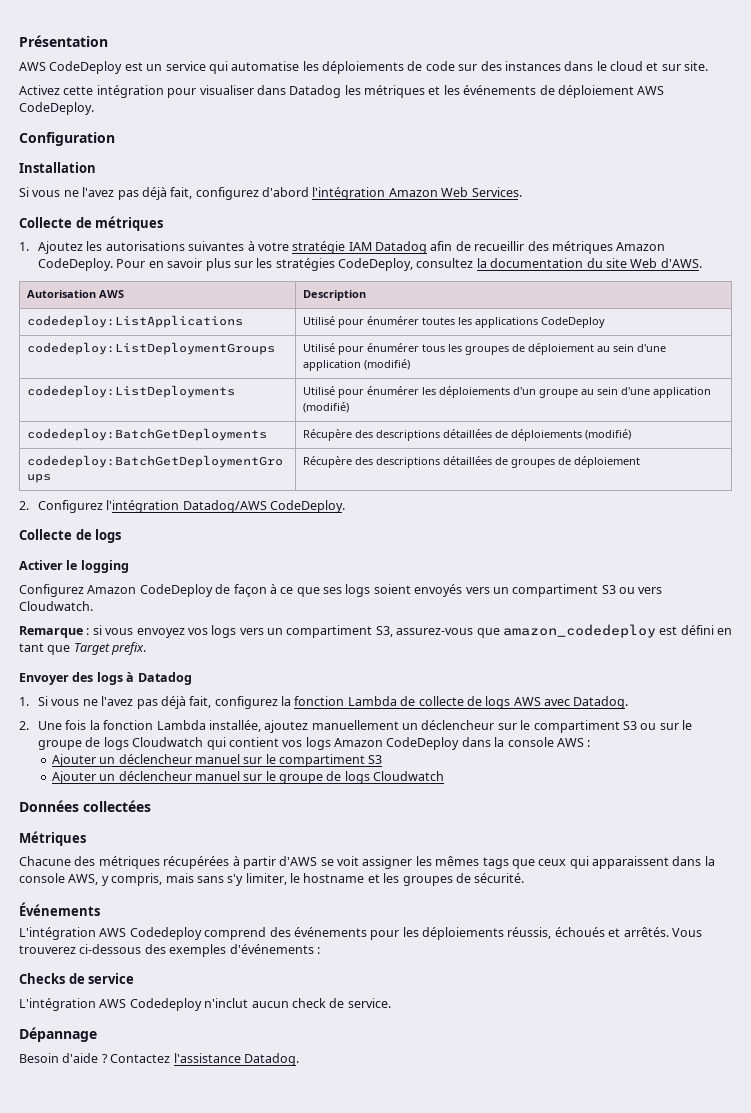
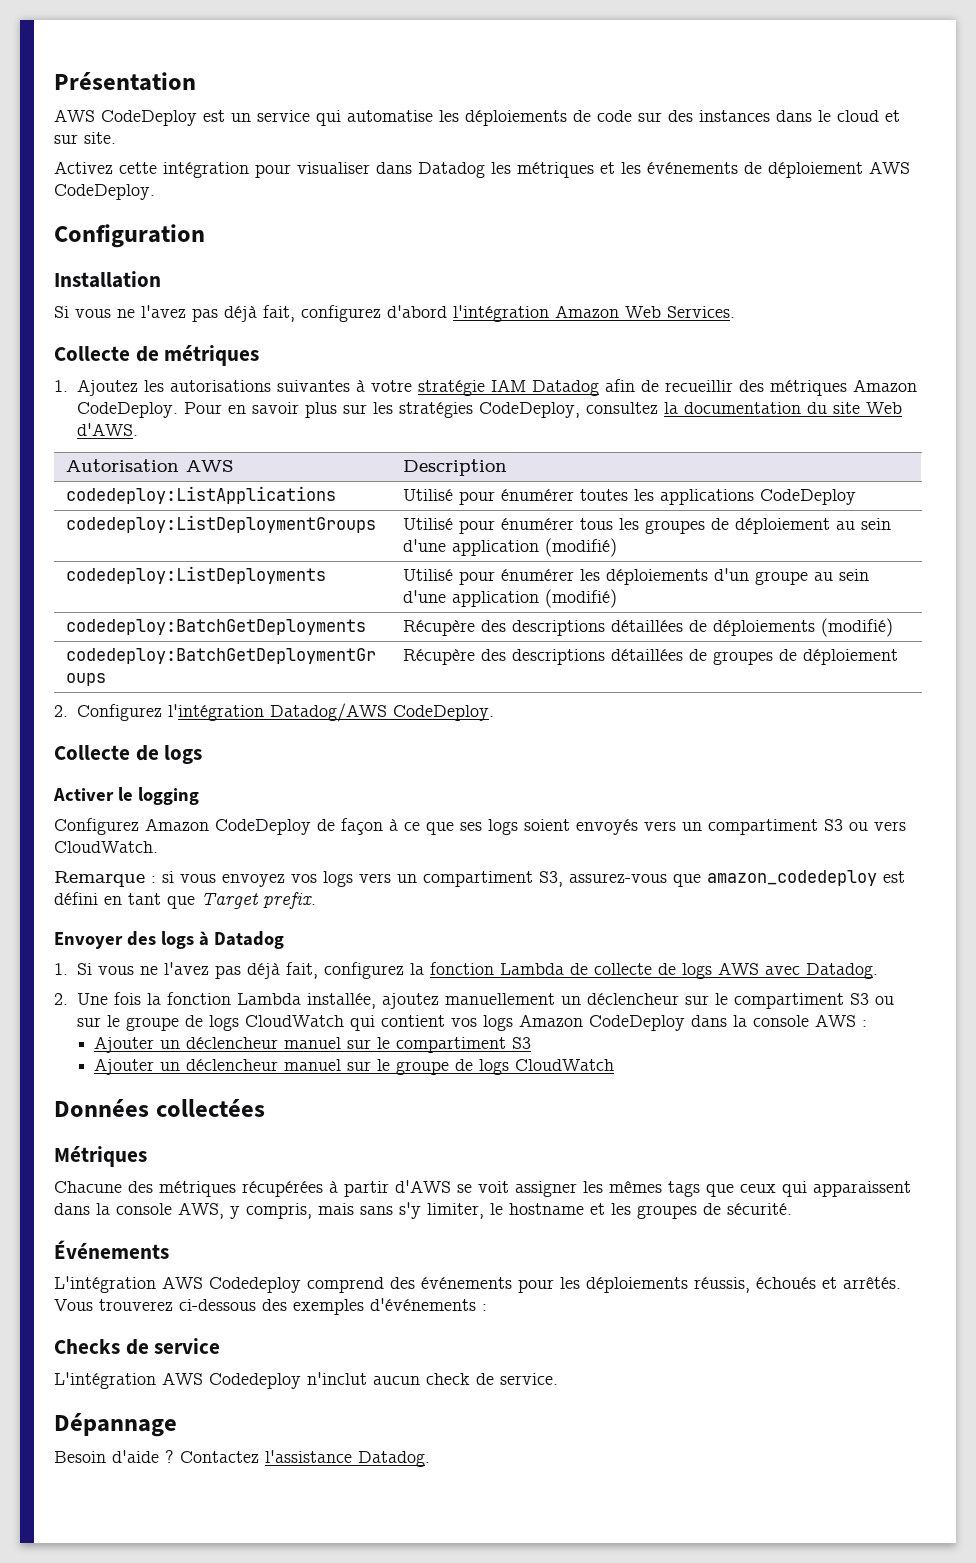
- Configurez Amazon CodeDeploy de façon à ce que ses logs soient envoyés vers un compartiment S3 ou vers Cloudwatch.
+ Configurez Amazon CodeDeploy de façon à ce que ses logs soient envoyés vers un compartiment S3 ou vers CloudWatch.
- 2. Une fois la fonction Lambda installée, ajoutez manuellement un déclencheur sur le compartiment S3 ou sur le groupe de logs Cloudwatch qui contient vos logs Amazon CodeDeploy dans la console AWS :
+ 2. Une fois la fonction Lambda installée, ajoutez manuellement un déclencheur sur le compartiment S3 ou sur le groupe de logs CloudWatch qui contient vos logs Amazon CodeDeploy dans la console AWS :
- Ajouter un déclencheur manuel sur le groupe de logs Cloudwatch
+ Ajouter un déclencheur manuel sur le groupe de logs CloudWatch

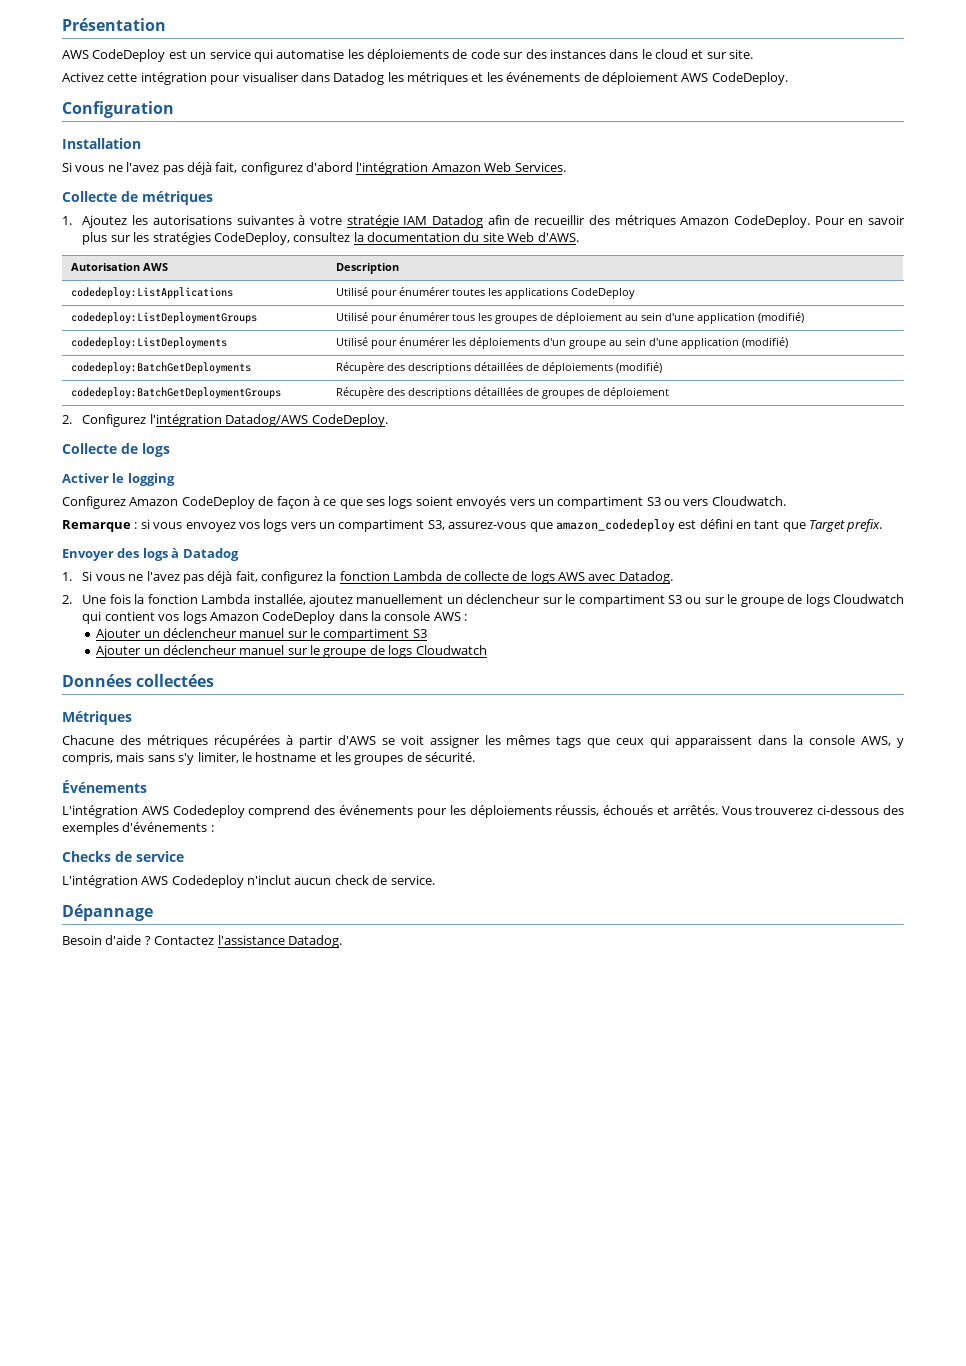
- Configurez Amazon CodeDeploy de façon à ce que ses logs soient envoyés vers un compartiment S3 ou vers CloudWatch.
+ Configurez Amazon CodeDeploy de façon à ce que ses logs soient envoyés vers un compartiment S3 ou vers Cloudwatch.
- 2. Une fois la fonction Lambda installée, ajoutez manuellement un déclencheur sur le compartiment S3 ou sur le groupe de logs CloudWatch qui contient vos logs Amazon CodeDeploy dans la console AWS :
+ 2. Une fois la fonction Lambda installée, ajoutez manuellement un déclencheur sur le compartiment S3 ou sur le groupe de logs Cloudwatch qui contient vos logs Amazon CodeDeploy dans la console AWS :
- Ajouter un déclencheur manuel sur le groupe de logs CloudWatch
+ Ajouter un déclencheur manuel sur le groupe de logs Cloudwatch

